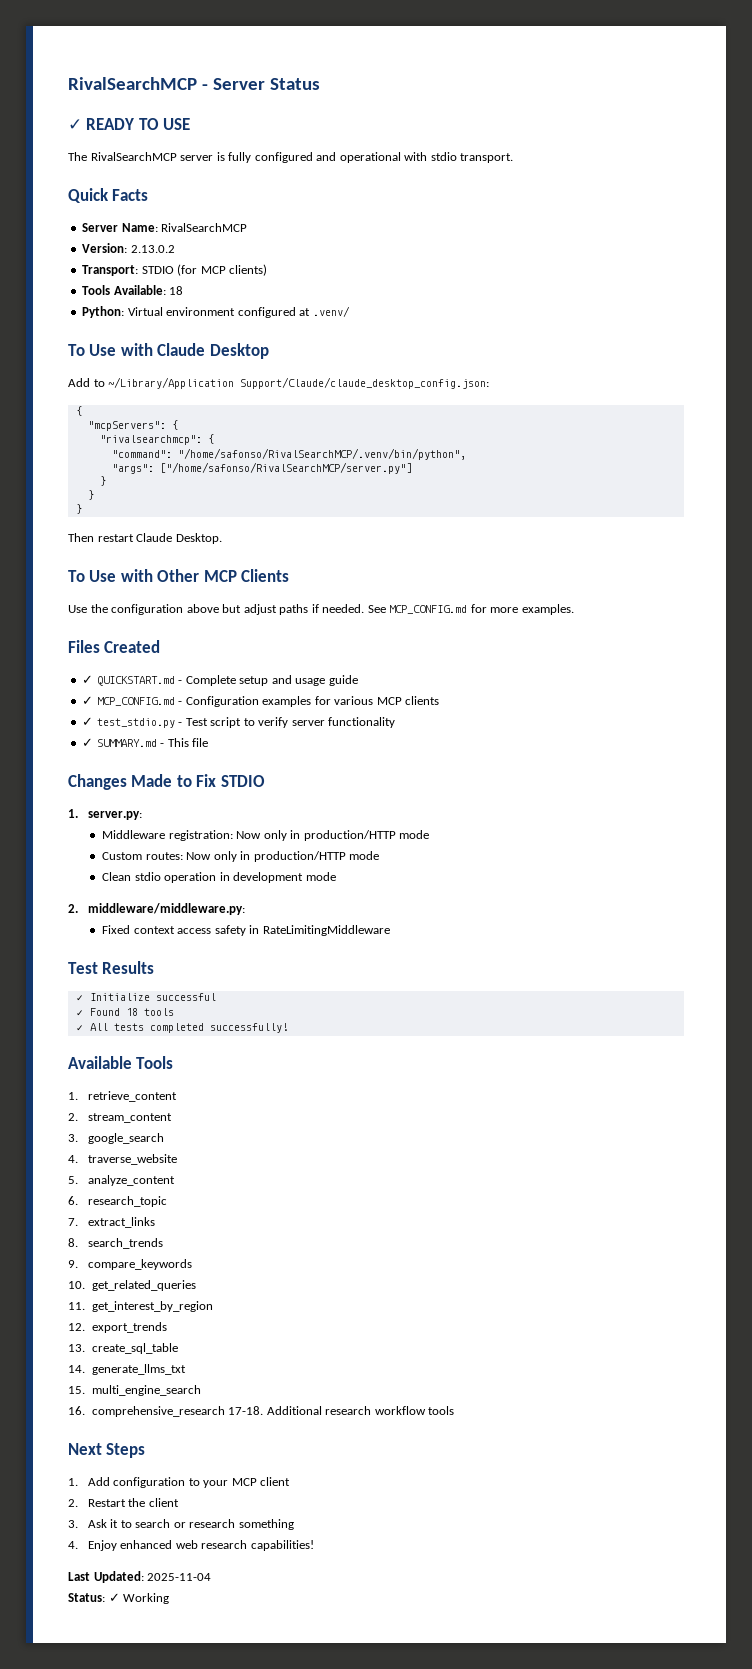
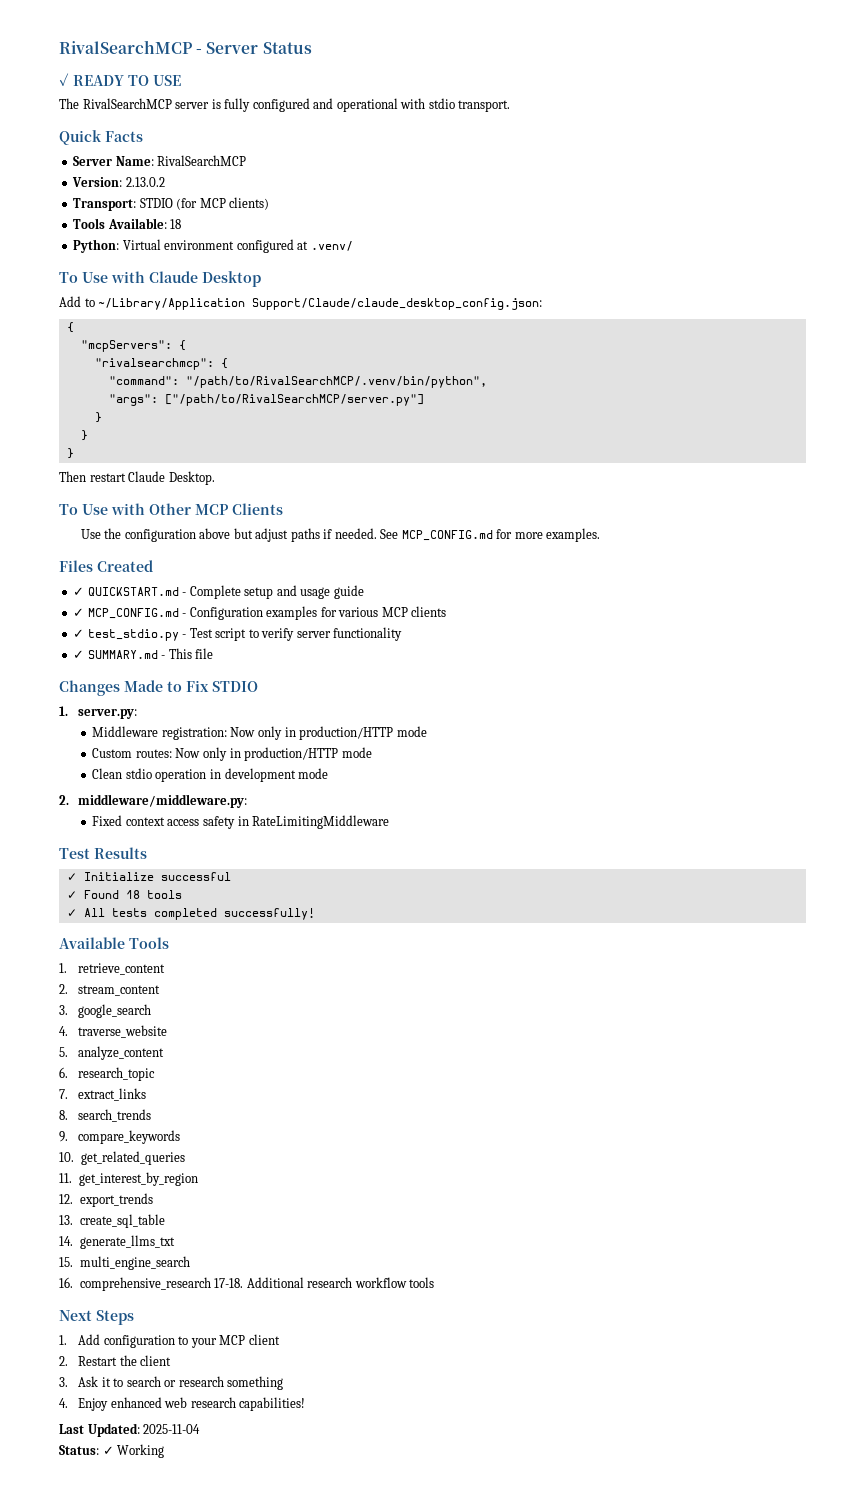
- "command": "/home/safonso/RivalSearchMCP/.venv/bin/python",
+ "command": "/path/to/RivalSearchMCP/.venv/bin/python",
- "args": ["/home/safonso/RivalSearchMCP/server.py"]
+ "args": ["/path/to/RivalSearchMCP/server.py"]

